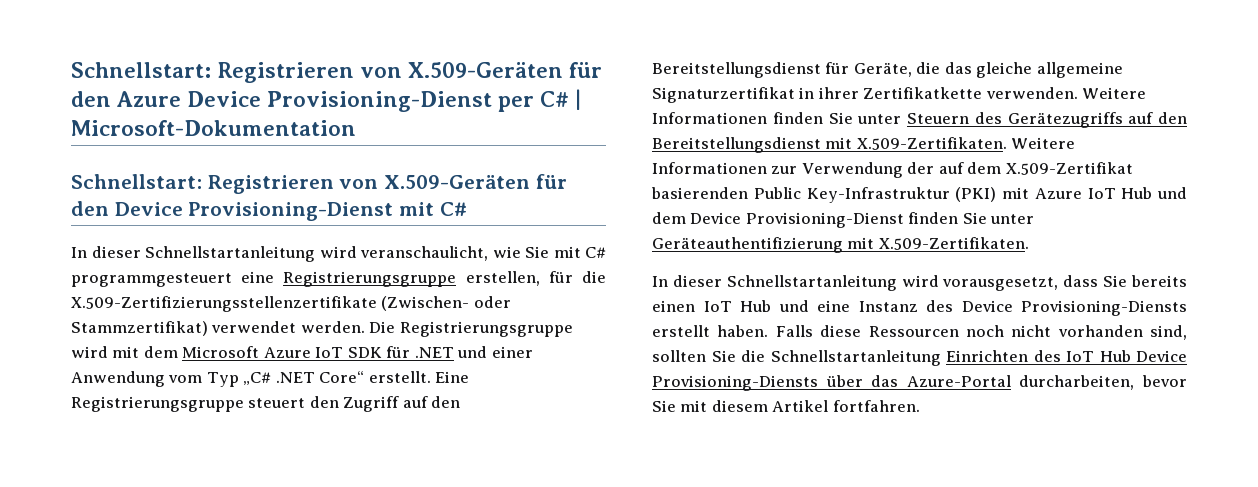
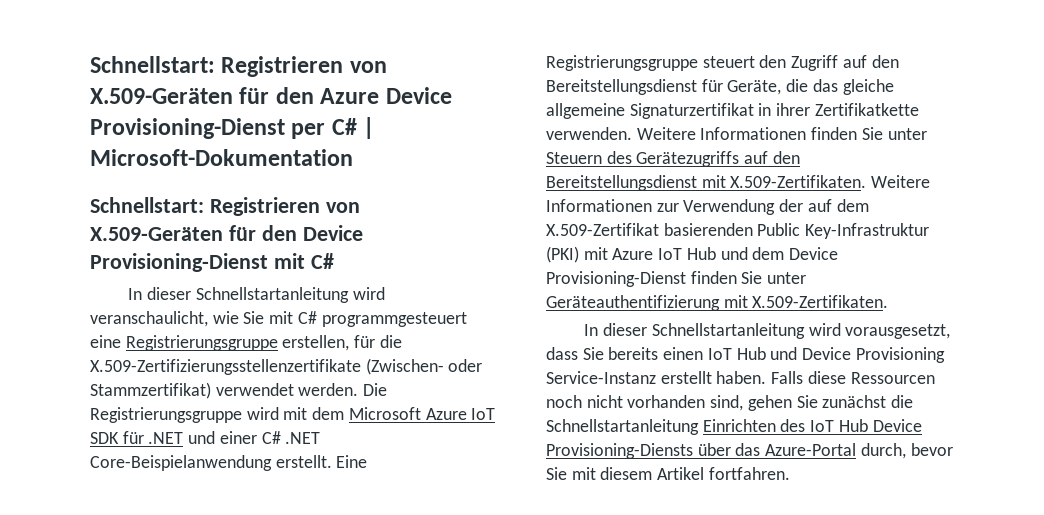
- Die Registrierungsgruppe wird mit dem Microsoft Azure IoT SDK für .NET und einer Anwendung vom Typ „C# .NET Core“ erstellt.
+ Die Registrierungsgruppe wird mit dem Microsoft Azure IoT SDK für .NET und einer C# .NET Core-Beispielanwendung erstellt.
- In dieser Schnellstartanleitung wird vorausgesetzt, dass Sie bereits einen IoT Hub und eine Instanz des Device Provisioning-Diensts erstellt haben.
+ In dieser Schnellstartanleitung wird vorausgesetzt, dass Sie bereits einen IoT Hub und Device Provisioning Service-Instanz erstellt haben.
- Falls diese Ressourcen noch nicht vorhanden sind, sollten Sie die Schnellstartanleitung Einrichten des IoT Hub Device Provisioning-Diensts über das Azure-Portal durcharbeiten, bevor Sie mit diesem Artikel fortfahren.
+ Falls diese Ressourcen noch nicht vorhanden sind, gehen Sie zunächst die Schnellstartanleitung Einrichten des IoT Hub Device Provisioning-Diensts über das Azure-Portal durch, bevor Sie mit diesem Artikel fortfahren.

